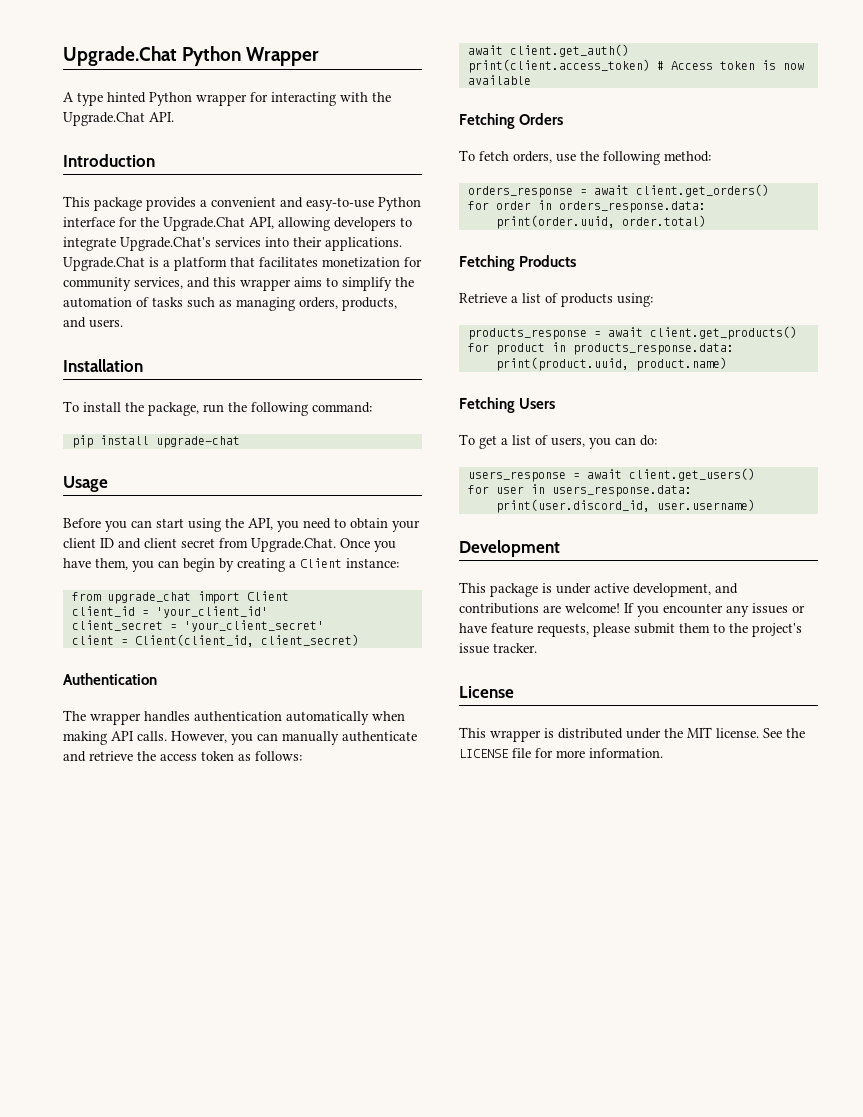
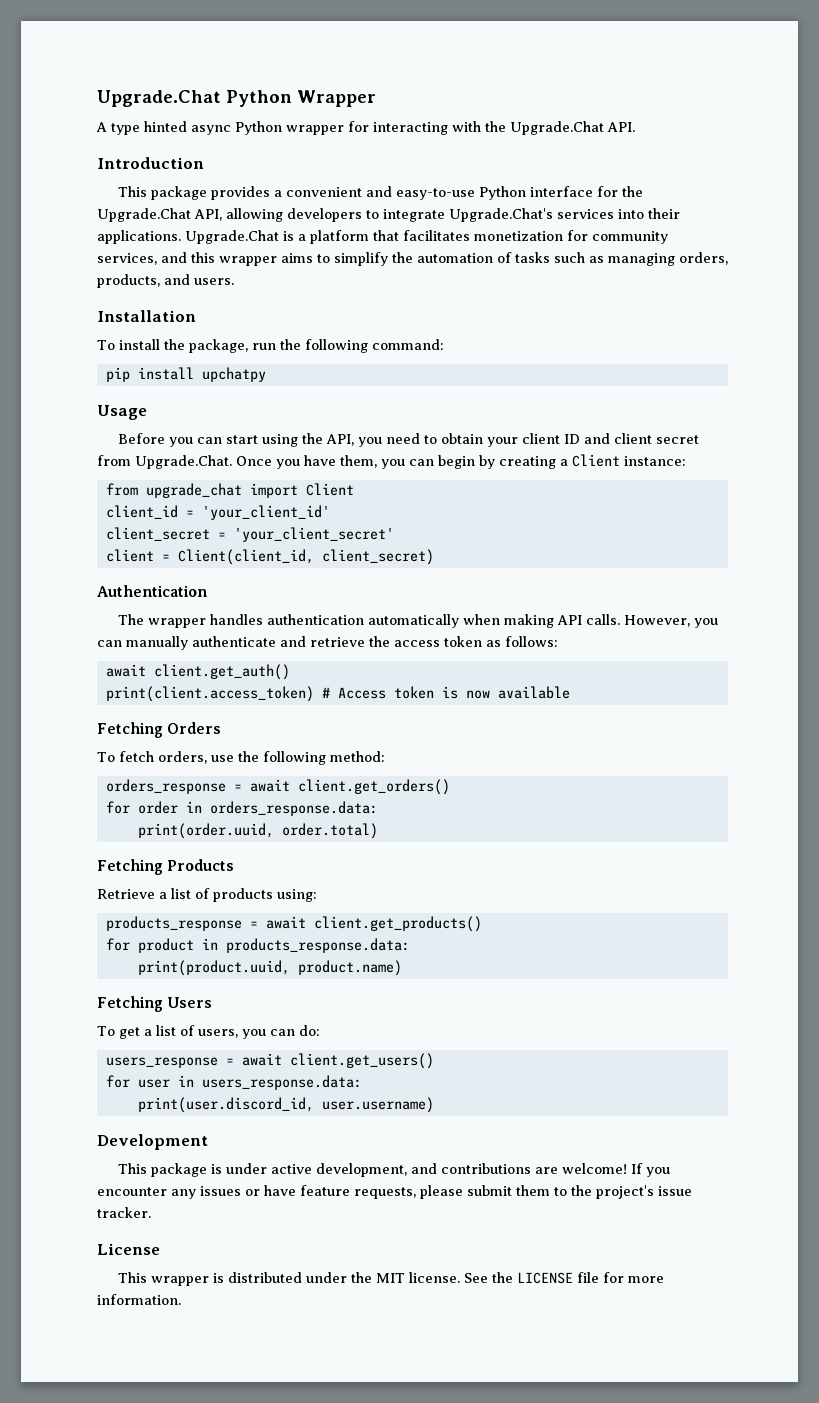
- A type hinted Python wrapper for interacting with the Upgrade.Chat API.
+ A type hinted async Python wrapper for interacting with the Upgrade.Chat API.
- pip install upgrade-chat
+ pip install upchatpy

